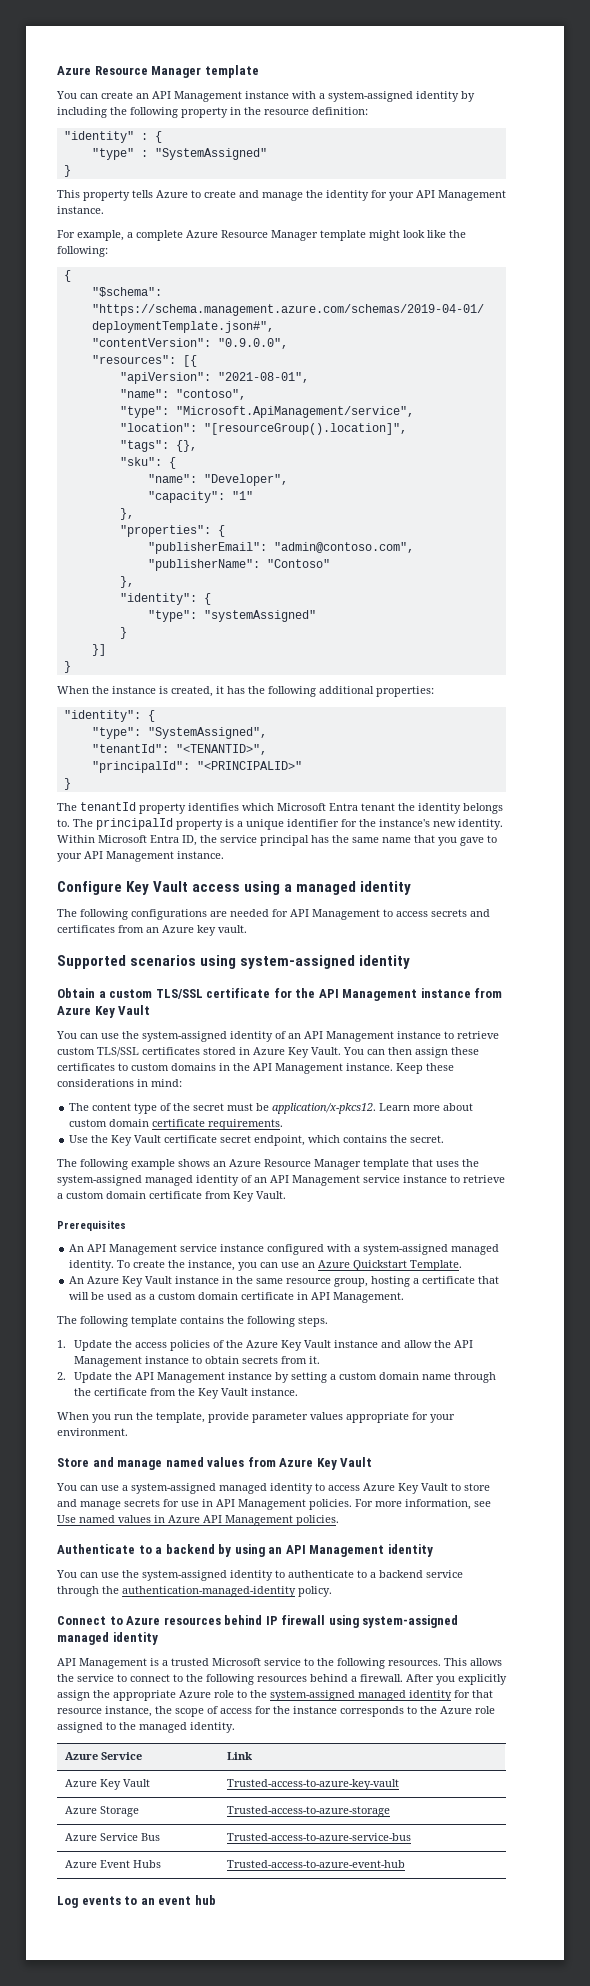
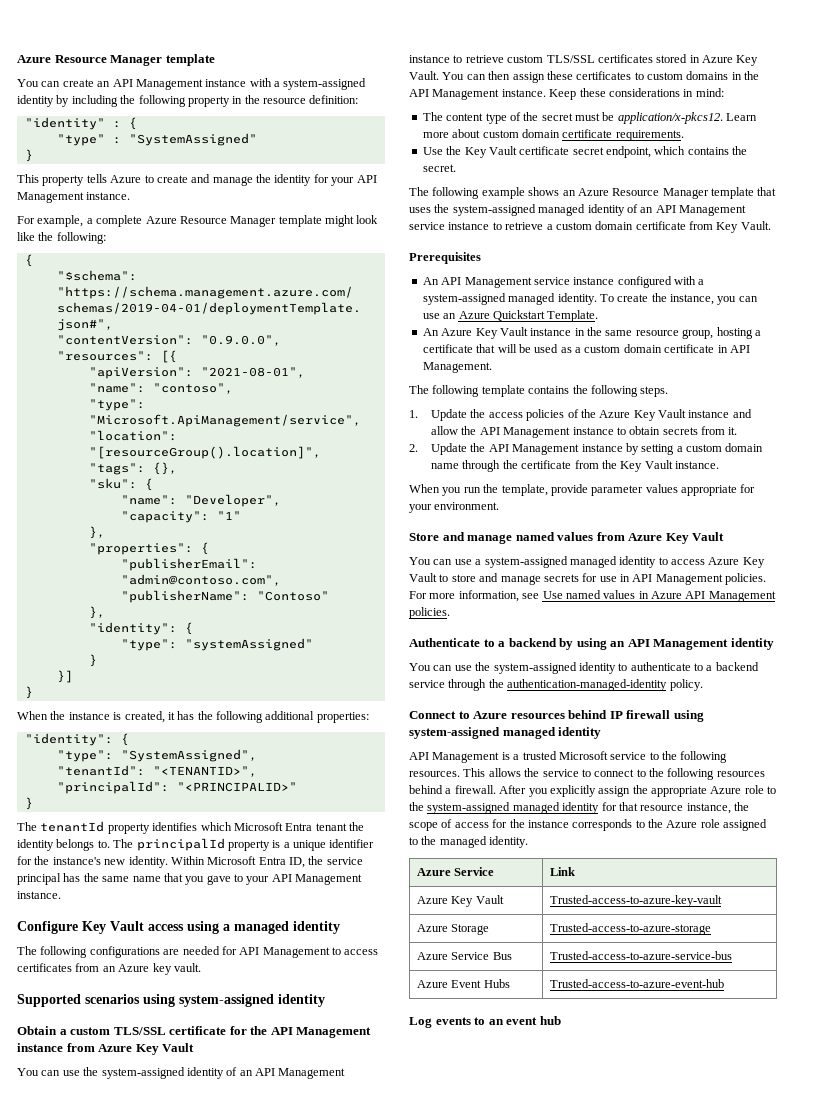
- The following configurations are needed for API Management to access secrets and certificates from an Azure key vault.
+ The following configurations are needed for API Management to access certificates from an Azure key vault.

